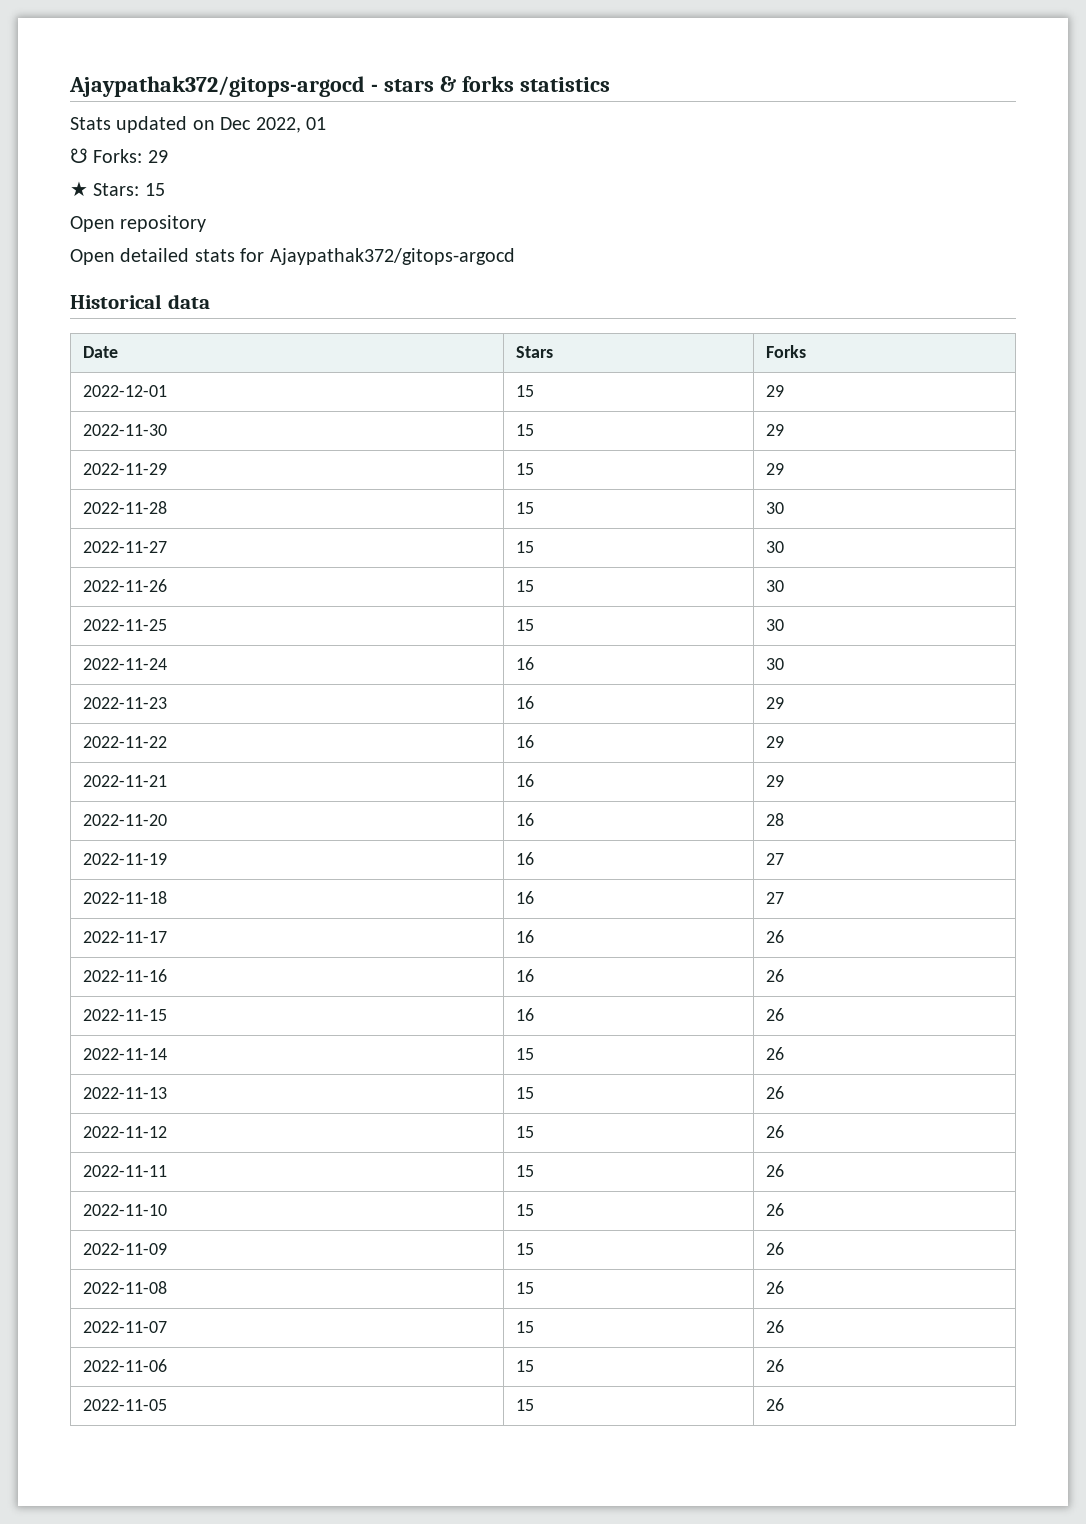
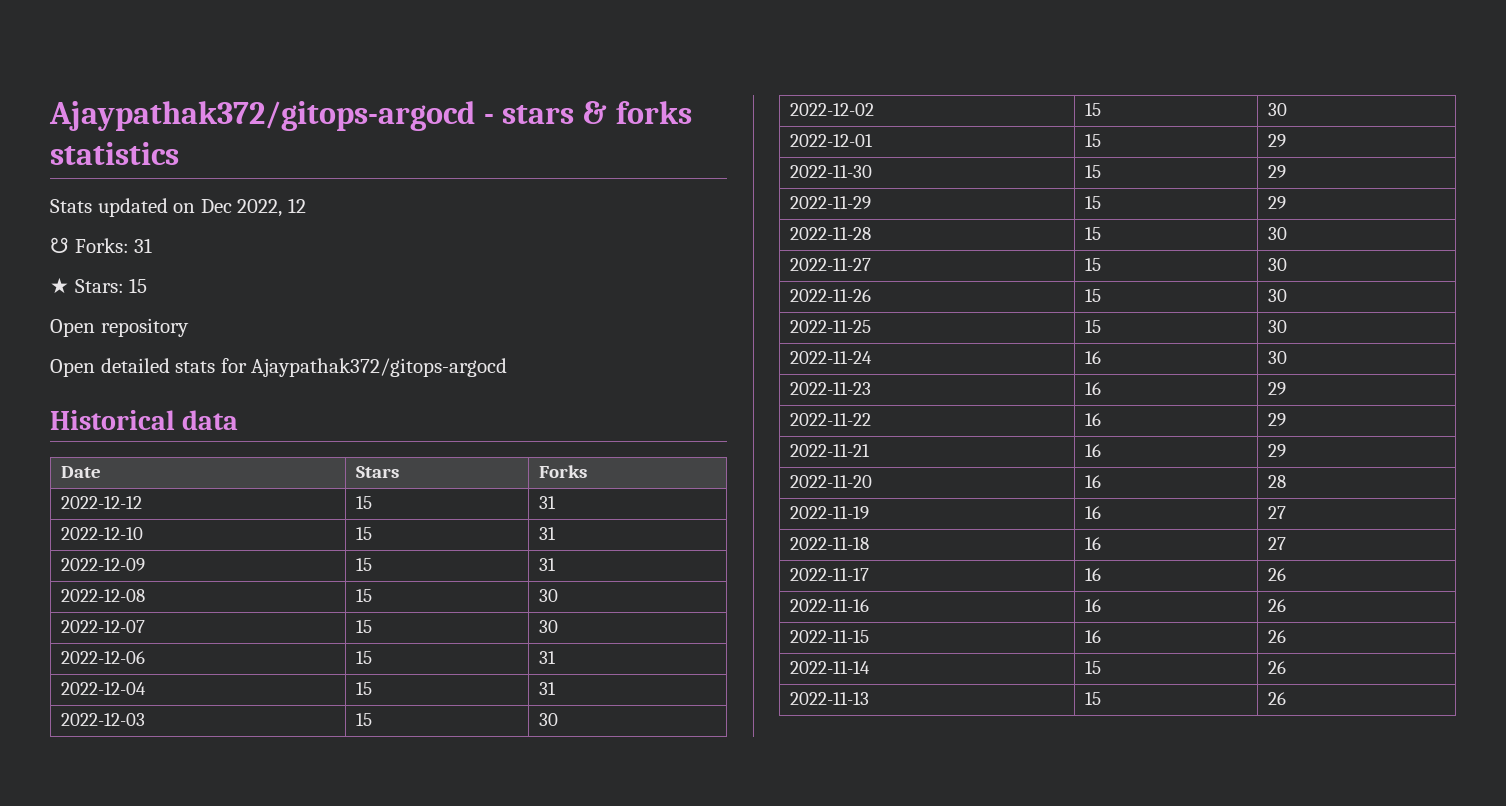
- Stats updated on Dec 2022, 01
+ Stats updated on Dec 2022, 12
- ☋ Forks: 29
+ ☋ Forks: 31
+ 2022-12-12 | 15 | 31
+ 2022-12-10 | 15 | 31
+ 2022-12-09 | 15 | 31
+ 2022-12-08 | 15 | 30
+ 2022-12-07 | 15 | 30
+ 2022-12-06 | 15 | 31
+ 2022-12-04 | 15 | 31
+ 2022-12-03 | 15 | 30
+ 2022-12-02 | 15 | 30
- 2022-11-12 | 15 | 26
- 2022-11-11 | 15 | 26
- 2022-11-10 | 15 | 26
- 2022-11-09 | 15 | 26
- 2022-11-08 | 15 | 26
- 2022-11-07 | 15 | 26
- 2022-11-06 | 15 | 26
- 2022-11-05 | 15 | 26

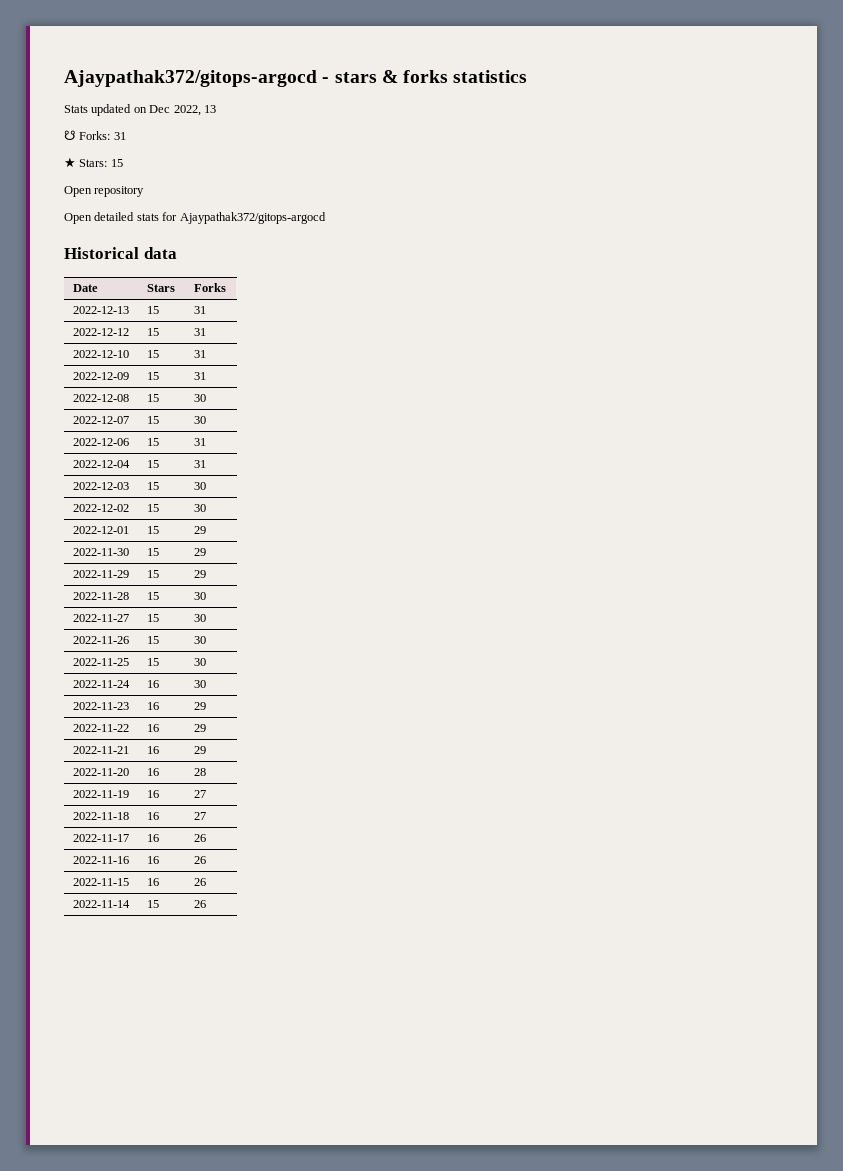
- Stats updated on Dec 2022, 12
+ Stats updated on Dec 2022, 13
+ 2022-12-13 | 15 | 31
- 2022-11-13 | 15 | 26

